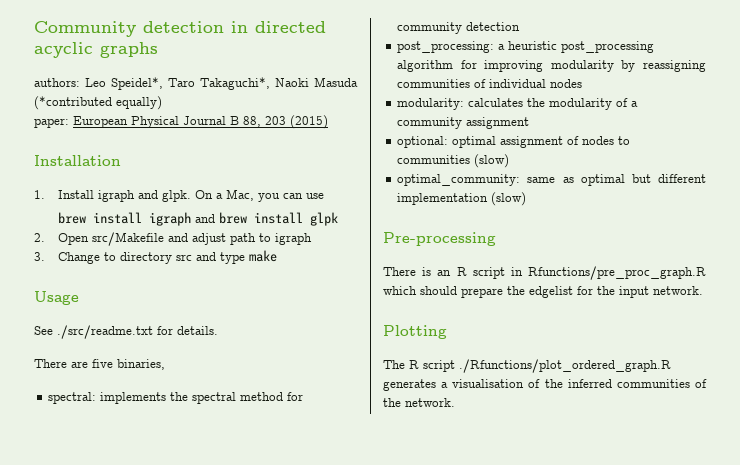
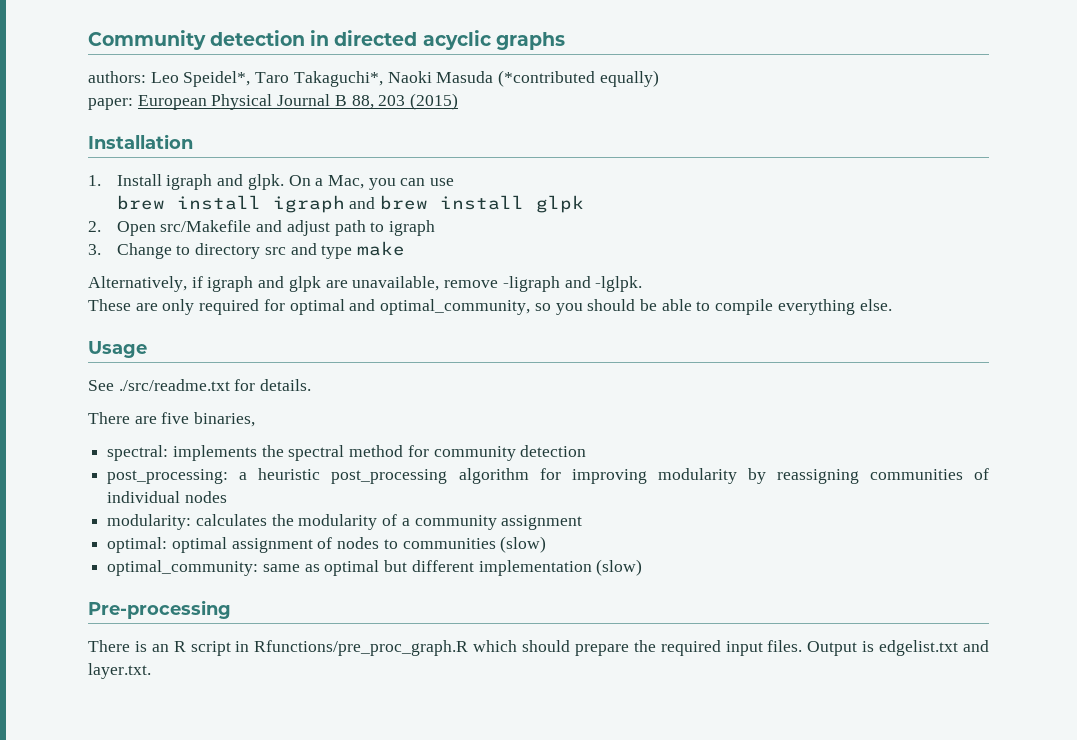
+ Alternatively, if igraph and glpk are unavailable, remove -ligraph and -lglpk.
+ These are only required for optimal and optimal_community, so you should be able to compile everything else.
- optional: optimal assignment of nodes to communities (slow)
+ optimal: optimal assignment of nodes to communities (slow)
- There is an R script in Rfunctions/pre_proc_graph.R which should prepare the edgelist for the input network.
- Plotting
- The R script ./Rfunctions/plot_ordered_graph.R generates a visualisation of the inferred communities of the network.
+ There is an R script in Rfunctions/pre_proc_graph.R which should prepare the required input files. Output is edgelist.txt and layer.txt.

